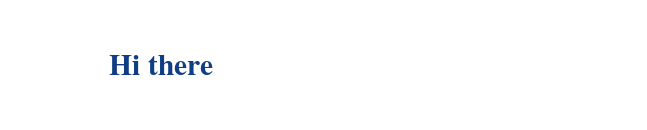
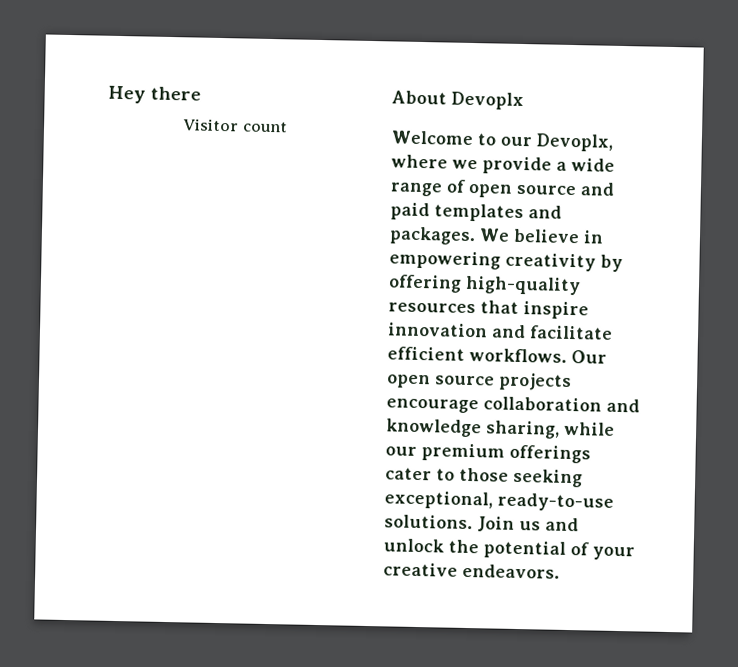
- Hi there
+ Hey there
+ Visitor count
+ About Devoplx
+ Welcome to our Devoplx, where we provide a wide range of open source and paid templates and packages. We believe in empowering creativity by offering high-quality resources that inspire innovation and facilitate efficient workflows. Our open source projects encourage collaboration and knowledge sharing, while our premium offerings cater to those seeking exceptional, ready-to-use solutions. Join us and unlock the potential of your creative endeavors.

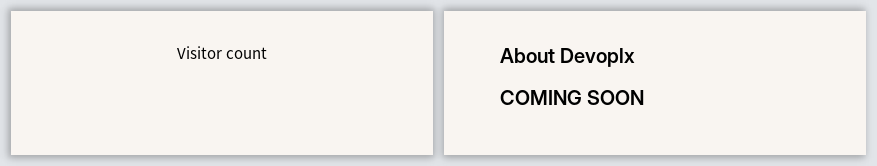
- Hey there
- Welcome to our Devoplx, where we provide a wide range of open source and paid templates and packages. We believe in empowering creativity by offering high-quality resources that inspire innovation and facilitate efficient workflows. Our open source projects encourage collaboration and knowledge sharing, while our premium offerings cater to those seeking exceptional, ready-to-use solutions. Join us and unlock the potential of your creative endeavors.
+ COMING SOON

